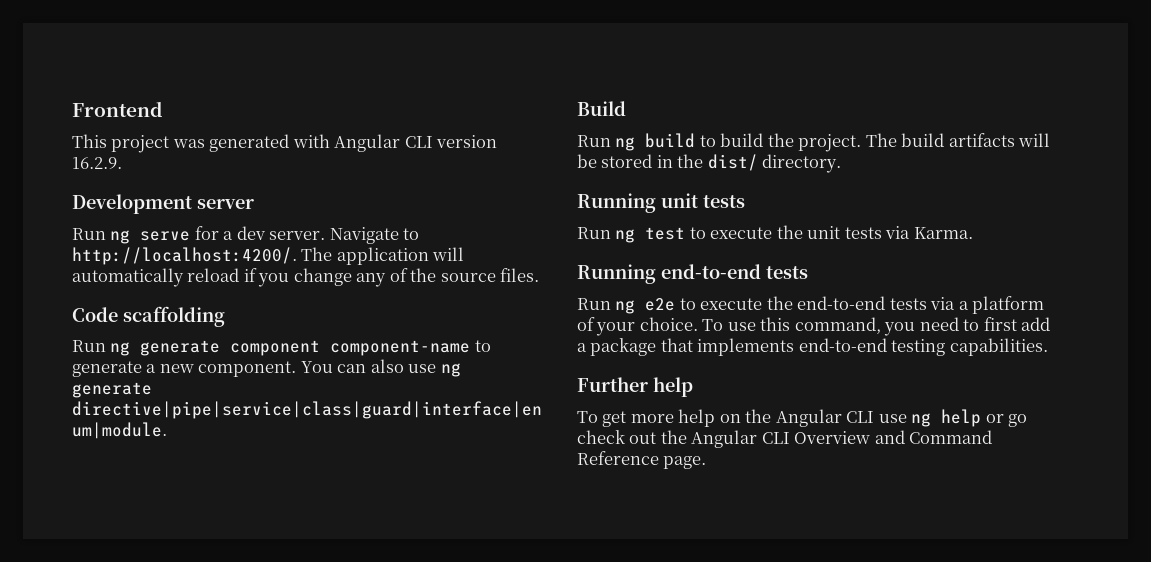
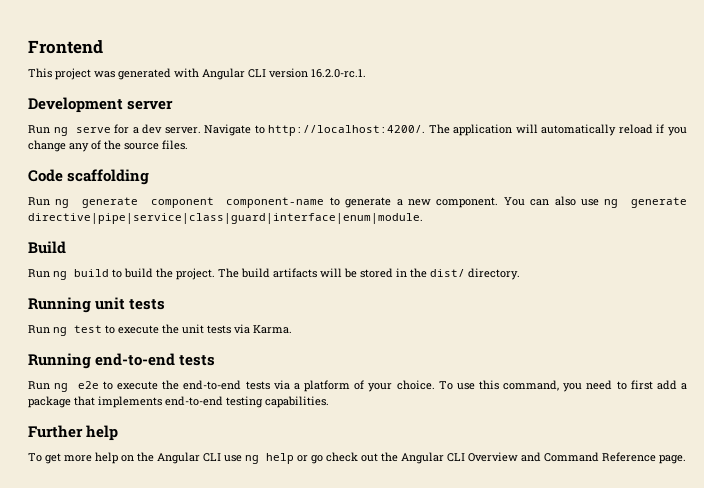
- This project was generated with Angular CLI version 16.2.9.
+ This project was generated with Angular CLI version 16.2.0-rc.1.

